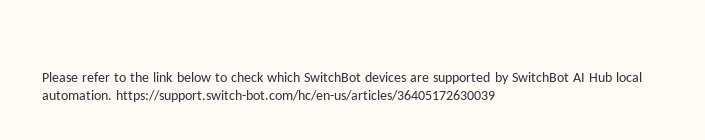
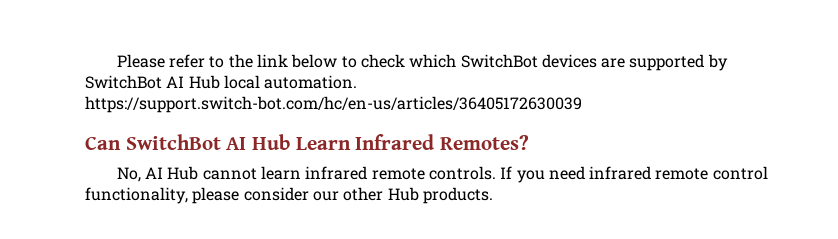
+ Can SwitchBot AI Hub Learn Infrared Remotes?
+ No, AI Hub cannot learn infrared remote controls. If you need infrared remote control functionality, please consider our other Hub products.

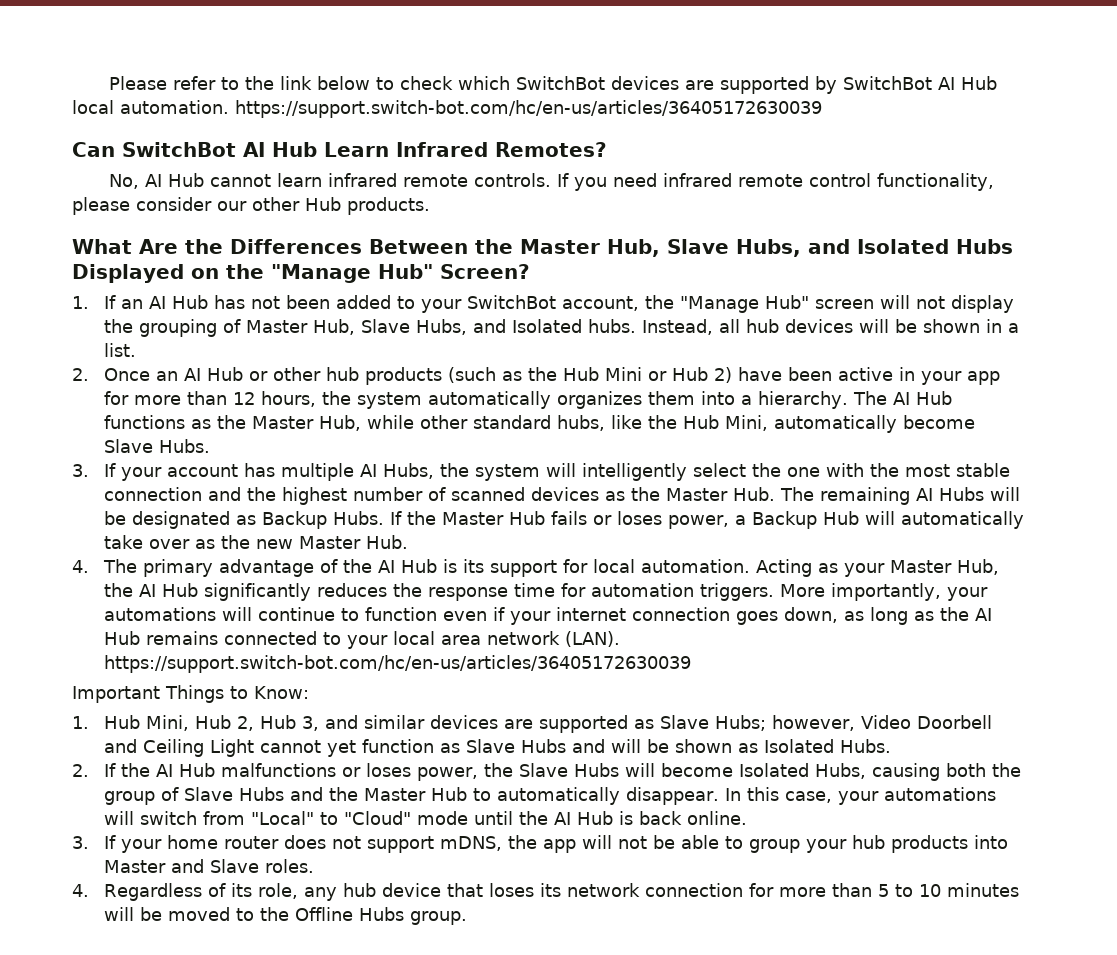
+ What Are the Differences Between the Master Hub, Slave Hubs, and Isolated Hubs Displayed on the "Manage Hub" Screen?
+ 1. If an AI Hub has not been added to your SwitchBot account, the "Manage Hub" screen will not display the grouping of Master Hub, Slave Hubs, and Isolated hubs. Instead, all hub devices will be shown in a list.
+ 2. Once an AI Hub or other hub products (such as the Hub Mini or Hub 2) have been active in your app for more than 12 hours, the system automatically organizes them into a hierarchy. The AI Hub functions as the Master Hub, while other standard hubs, like the Hub Mini, automatically become Slave Hubs.
+ 3. If your account has multiple AI Hubs, the system will intelligently select the one with the most stable connection and the highest number of scanned devices as the Master Hub. The remaining AI Hubs will be designated as Backup Hubs. If the Master Hub fails or loses power, a Backup Hub will automatically take over as the new Master Hub.
+ 4. The primary advantage of the AI Hub is its support for local automation. Acting as your Master Hub, the AI Hub significantly reduces the response time for automation triggers. More importantly, your automations will continue to function even if your internet connection goes down, as long as the AI Hub remains connected to your local area network (LAN). https://support.switch-bot.com/hc/en-us/articles/36405172630039
+ Important Things to Know:
+ 1. Hub Mini, Hub 2, Hub 3, and similar devices are supported as Slave Hubs; however, Video Doorbell and Ceiling Light cannot yet function as Slave Hubs and will be shown as Isolated Hubs.
+ 2. If the AI Hub malfunctions or loses power, the Slave Hubs will become Isolated Hubs, causing both the group of Slave Hubs and the Master Hub to automatically disappear. In this case, your automations will switch from "Local" to "Cloud" mode until the AI Hub is back online.
+ 3. If your home router does not support mDNS, the app will not be able to group your hub products into Master and Slave roles.
+ 4. Regardless of its role, any hub device that loses its network connection for more than 5 to 10 minutes will be moved to the Offline Hubs group.

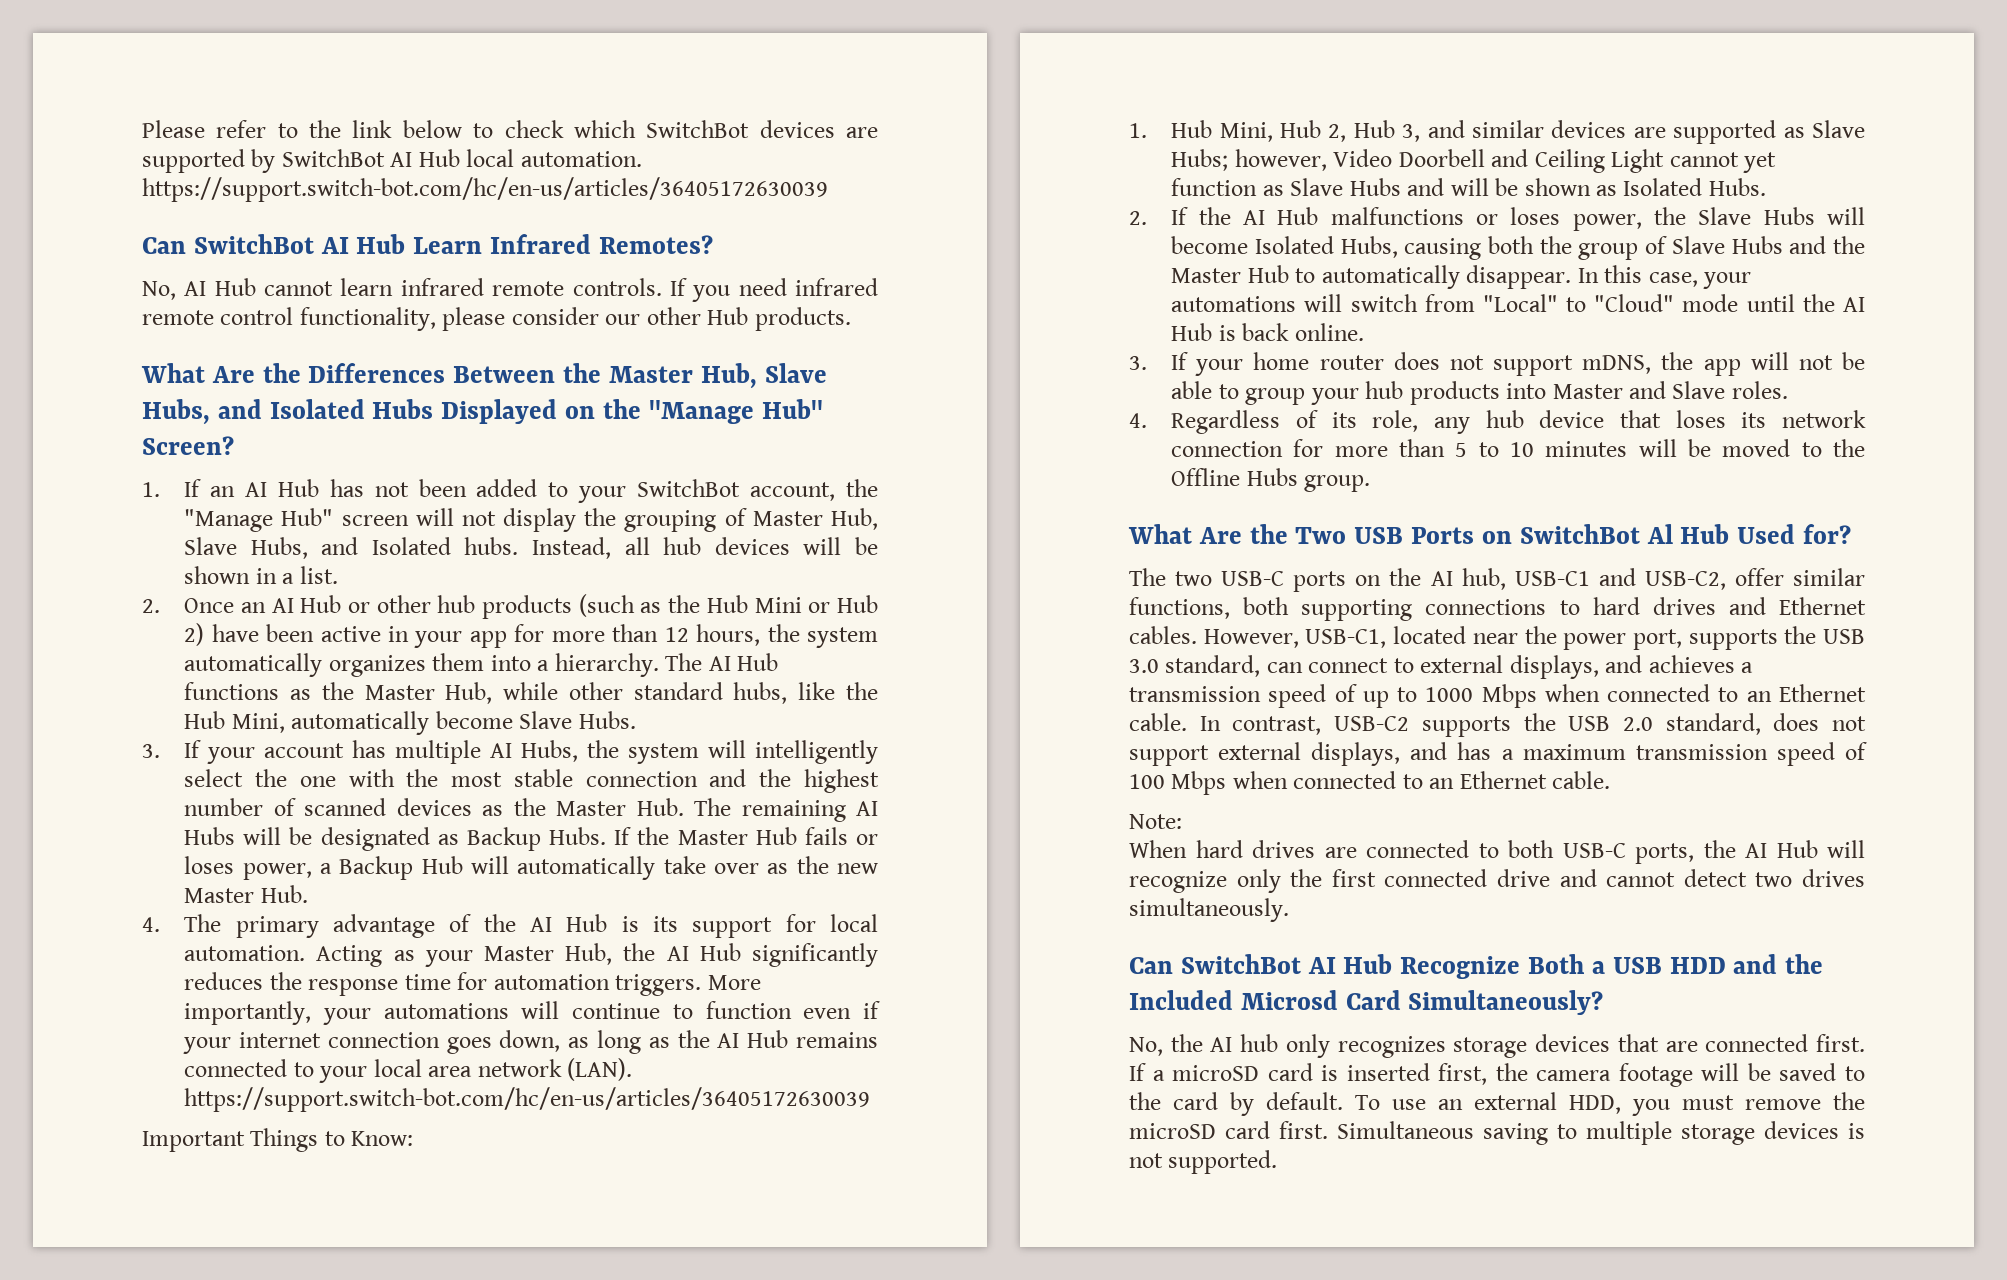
+ What Are the Two USB Ports on SwitchBot Al Hub Used for?
+ The two USB-C ports on the AI hub, USB-C1 and USB-C2, offer similar functions, both supporting connections to hard drives and Ethernet cables. However, USB-C1, located near the power port, supports the USB 3.0 standard, can connect to external displays, and achieves a transmission speed of up to 1000 Mbps when connected to an Ethernet cable. In contrast, USB-C2 supports the USB 2.0 standard, does not support external displays, and has a maximum transmission speed of 100 Mbps when connected to an Ethernet cable.
+ Note:
+ When hard drives are connected to both USB-C ports, the AI Hub will recognize only the first connected drive and cannot detect two drives simultaneously.
+ Can SwitchBot AI Hub Recognize Both a USB HDD and the Included Microsd Card Simultaneously?
+ No, the AI hub only recognizes storage devices that are connected first. If a microSD card is inserted first, the camera footage will be saved to the card by default. To use an external HDD, you must remove the microSD card first. Simultaneous saving to multiple storage devices is not supported.

